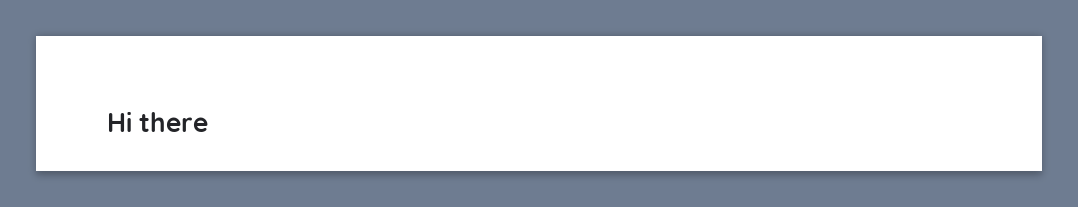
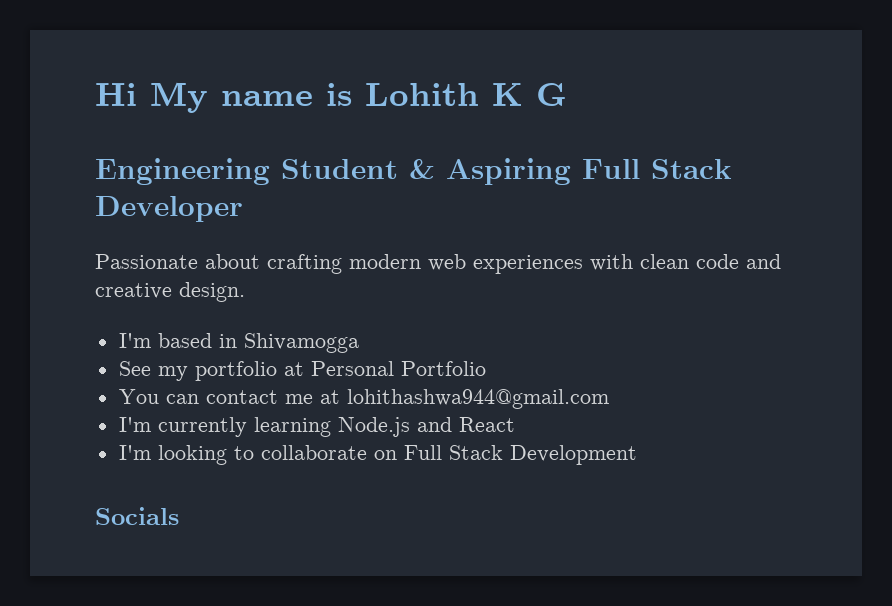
- Hi there
+ Hi My name is Lohith K G
+ Engineering Student & Aspiring Full Stack Developer
+ Passionate about crafting modern web experiences with clean code and creative design.
+ I'm based in Shivamogga
+ See my portfolio at Personal Portfolio
+ You can contact me at lohithashwa944@gmail.com
+ I'm currently learning Node.js and React
+ I'm looking to collaborate on Full Stack Development
+ Socials

